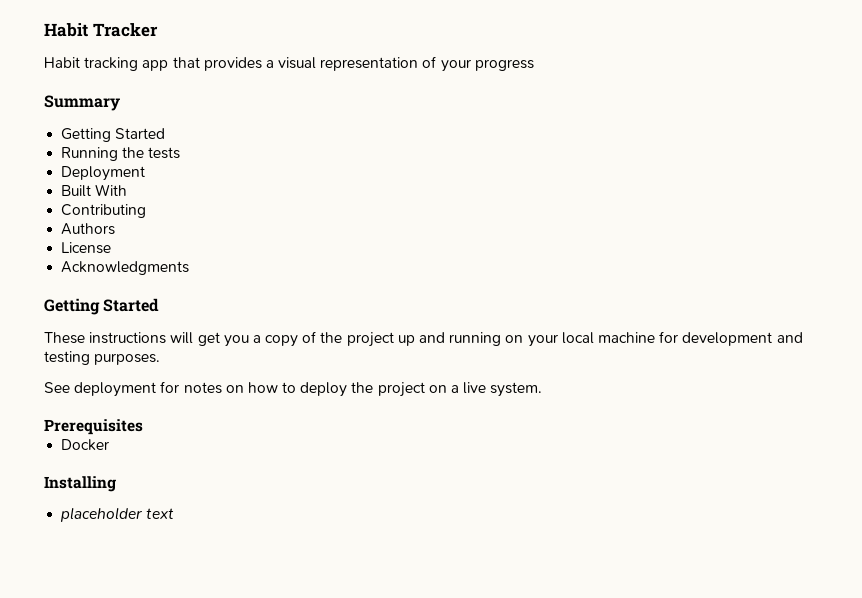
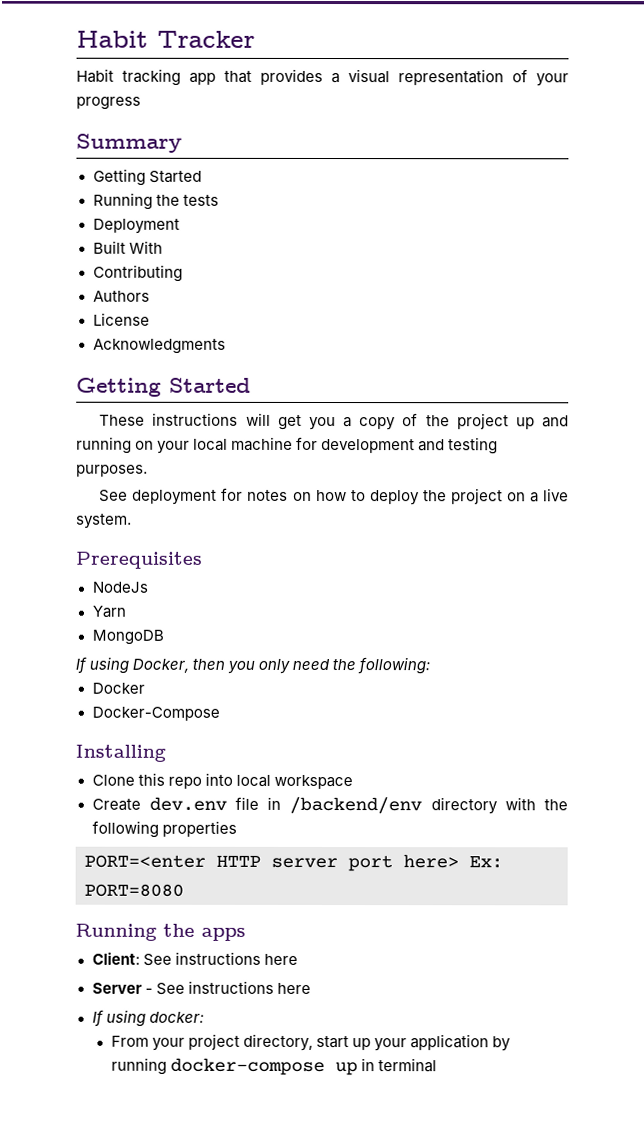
+ NodeJs
+ Yarn
+ MongoDB
+ If using Docker, then you only need the following:
+ Docker-Compose
- placeholder text
+ Clone this repo into local workspace
+ Create dev.env file in /backend/env directory with the following properties
+ PORT=<enter HTTP server port here> Ex: PORT=8080
+ Running the apps
+ Client: See instructions here
+ Server - See instructions here
+ If using docker:
+ From your project directory, start up your application by running docker-compose up in terminal

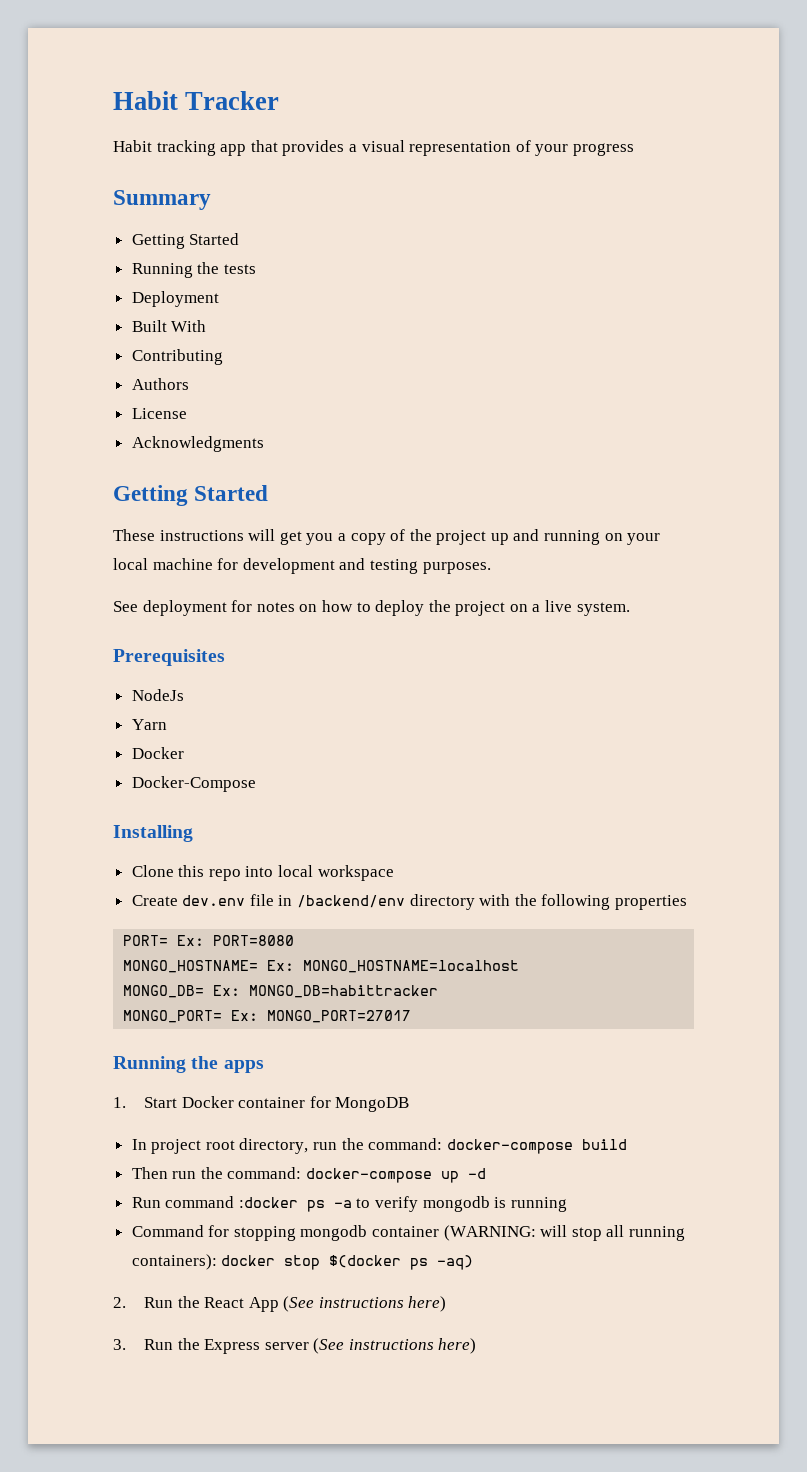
- MongoDB
- If using Docker, then you only need the following:
- PORT=<enter HTTP server port here> Ex: PORT=8080
+ PORT= Ex: PORT=8080
+ MONGO_HOSTNAME= Ex: MONGO_HOSTNAME=localhost
+ MONGO_DB= Ex: MONGO_DB=habittracker
+ MONGO_PORT= Ex: MONGO_PORT=27017
  Running the apps
- Client: See instructions here
- Server - See instructions here
- If using docker:
- From your project directory, start up your application by running docker-compose up in terminal
+ 1. Start Docker container for MongoDB
+ In project root directory, run the command: docker-compose build
+ Then run the command: docker-compose up -d
+ Run command :docker ps -a to verify mongodb is running
+ Command for stopping mongodb container (WARNING: will stop all running containers): docker stop $(docker ps -aq)
+ 2. Run the React App (See instructions here)
+ 3. Run the Express server (See instructions here)

